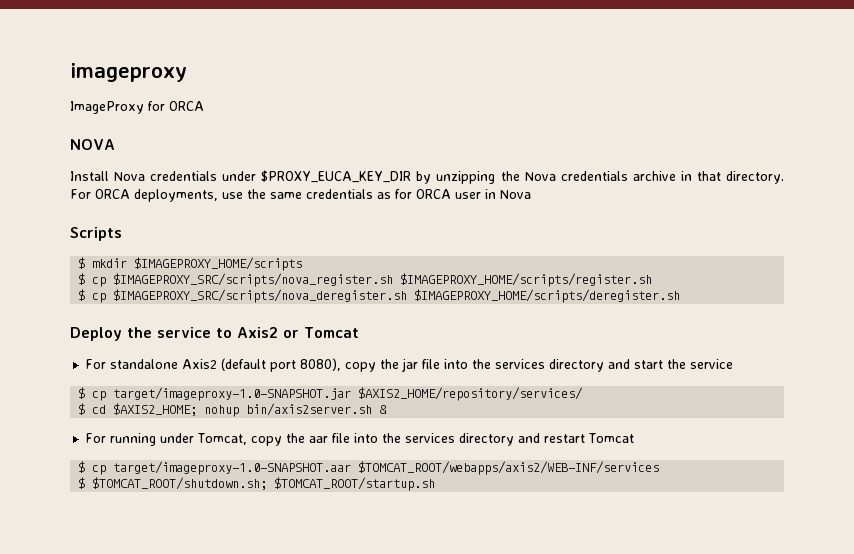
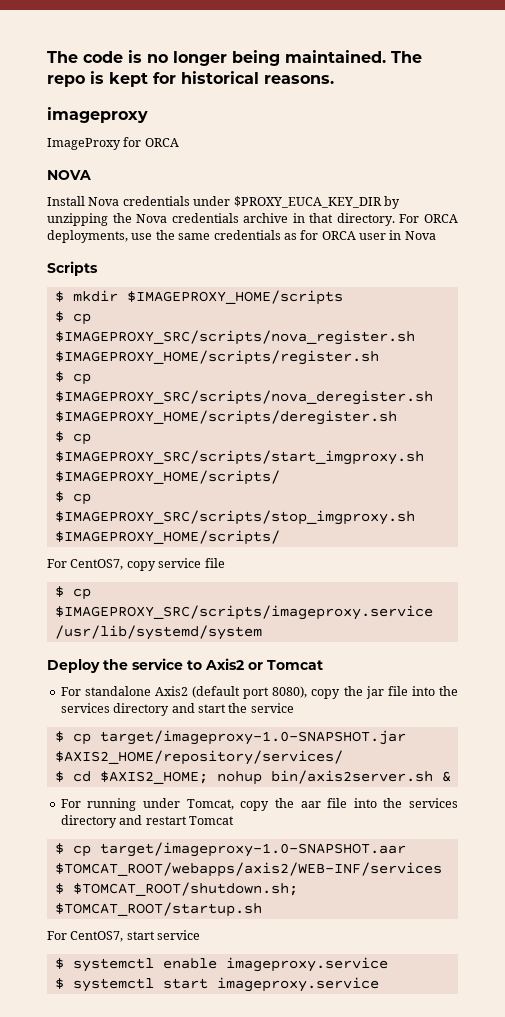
+ The code is no longer being maintained. The repo is kept for historical reasons.
+ $ cp $IMAGEPROXY_SRC/scripts/start_imgproxy.sh $IMAGEPROXY_HOME/scripts/
+ $ cp $IMAGEPROXY_SRC/scripts/stop_imgproxy.sh $IMAGEPROXY_HOME/scripts/
+ For CentOS7, copy service file
+ $ cp $IMAGEPROXY_SRC/scripts/imageproxy.service /usr/lib/systemd/system
+ For CentOS7, start service
+ $ systemctl enable imageproxy.service
+ $ systemctl start imageproxy.service

